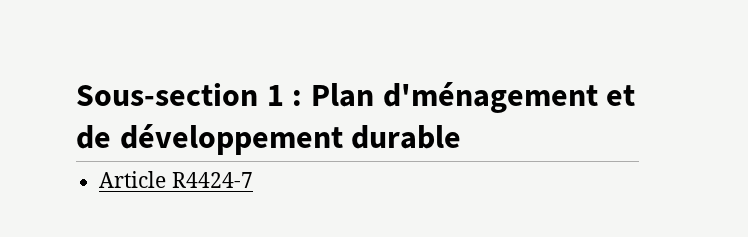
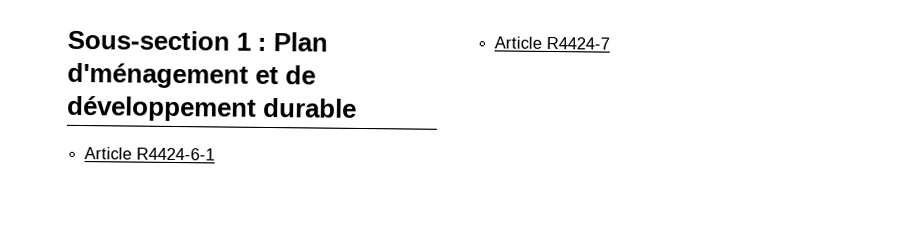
+ Article R4424-6-1

